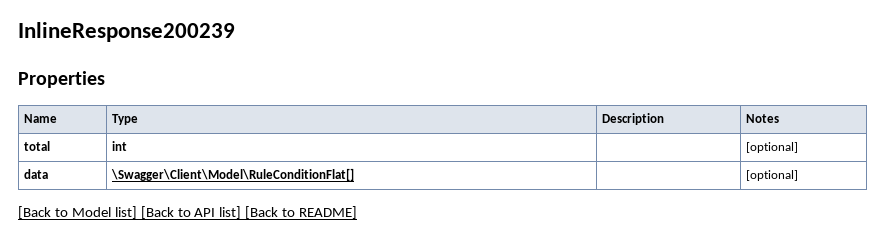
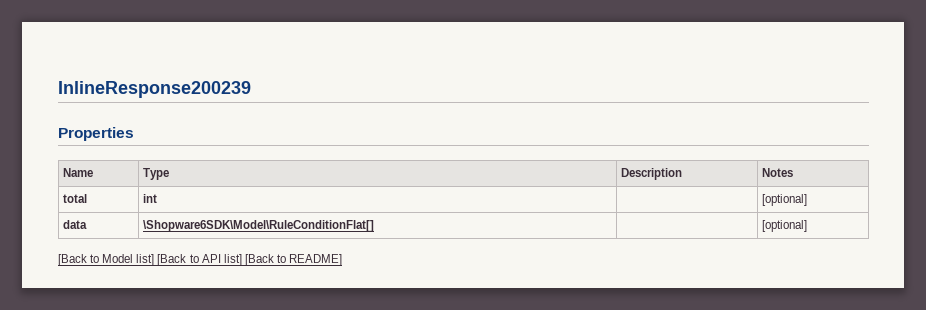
- data | \Swagger\Client\Model\RuleConditionFlat[] | | [optional]
+ data | \Shopware6SDK\Model\RuleConditionFlat[] | | [optional]

